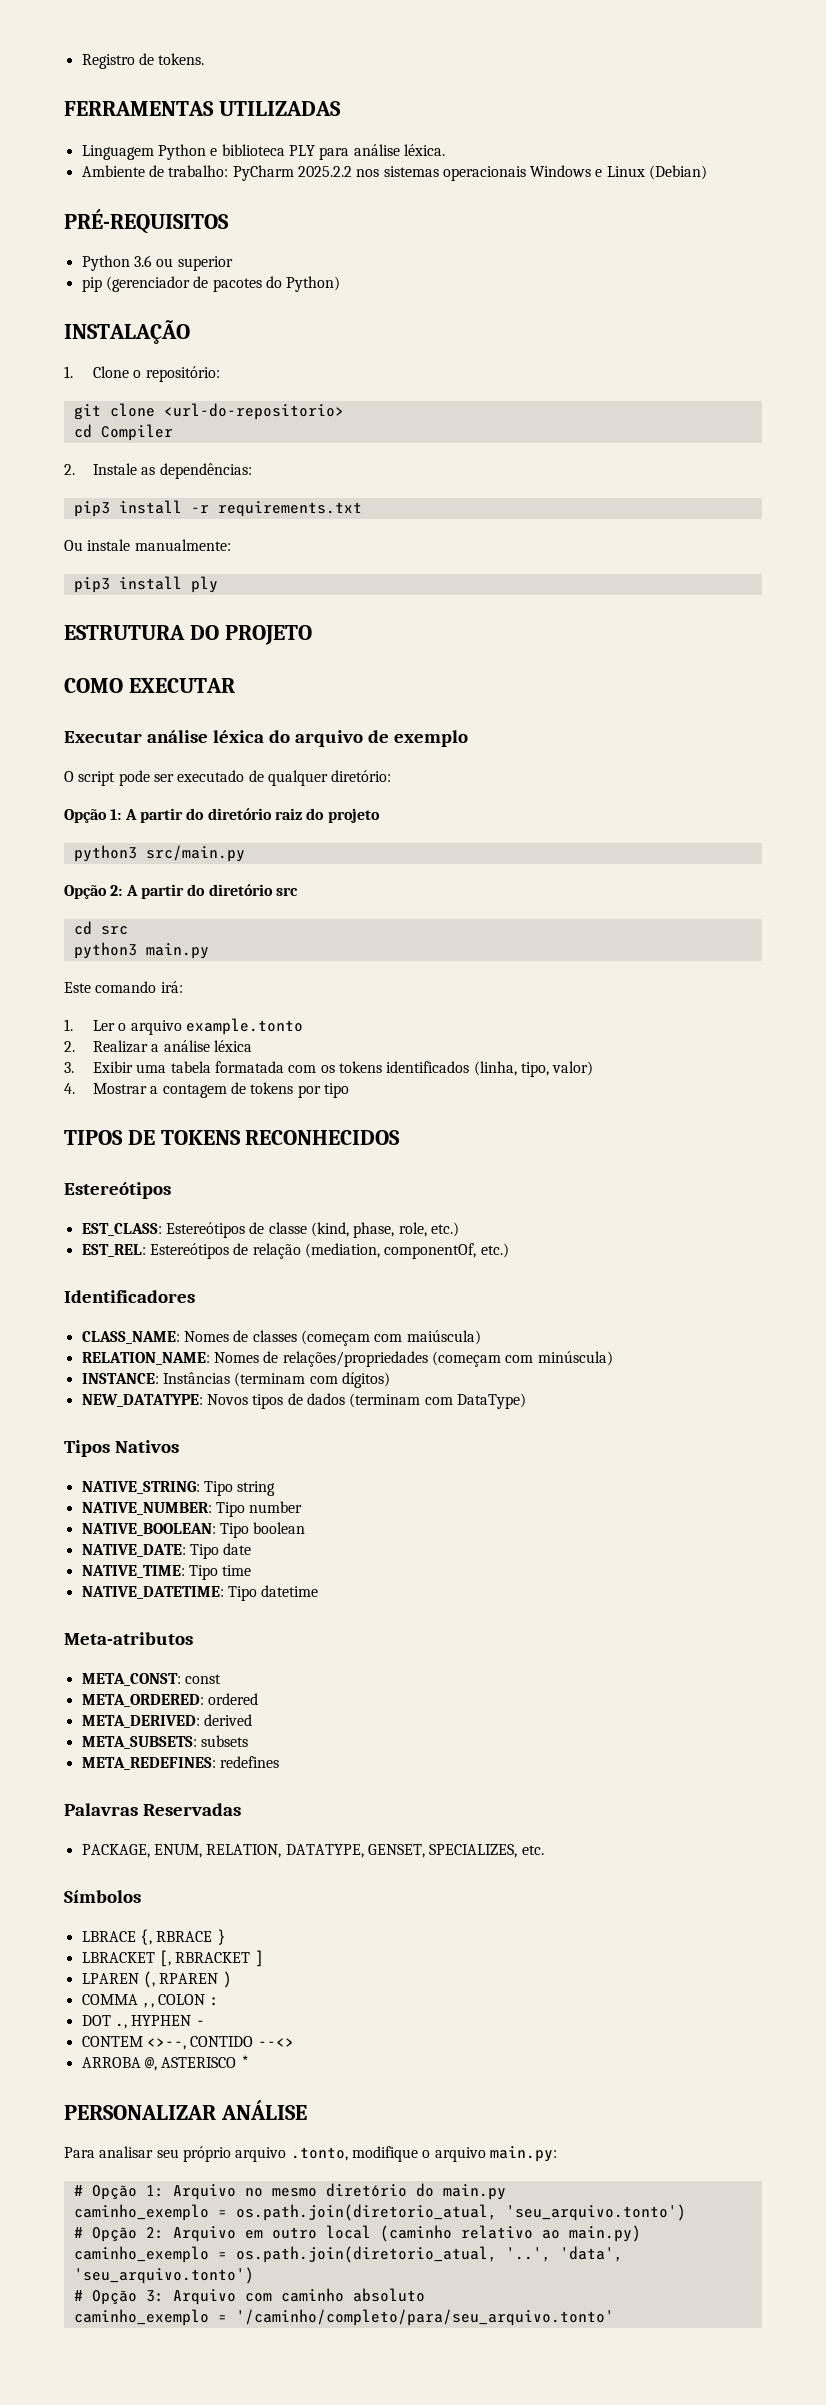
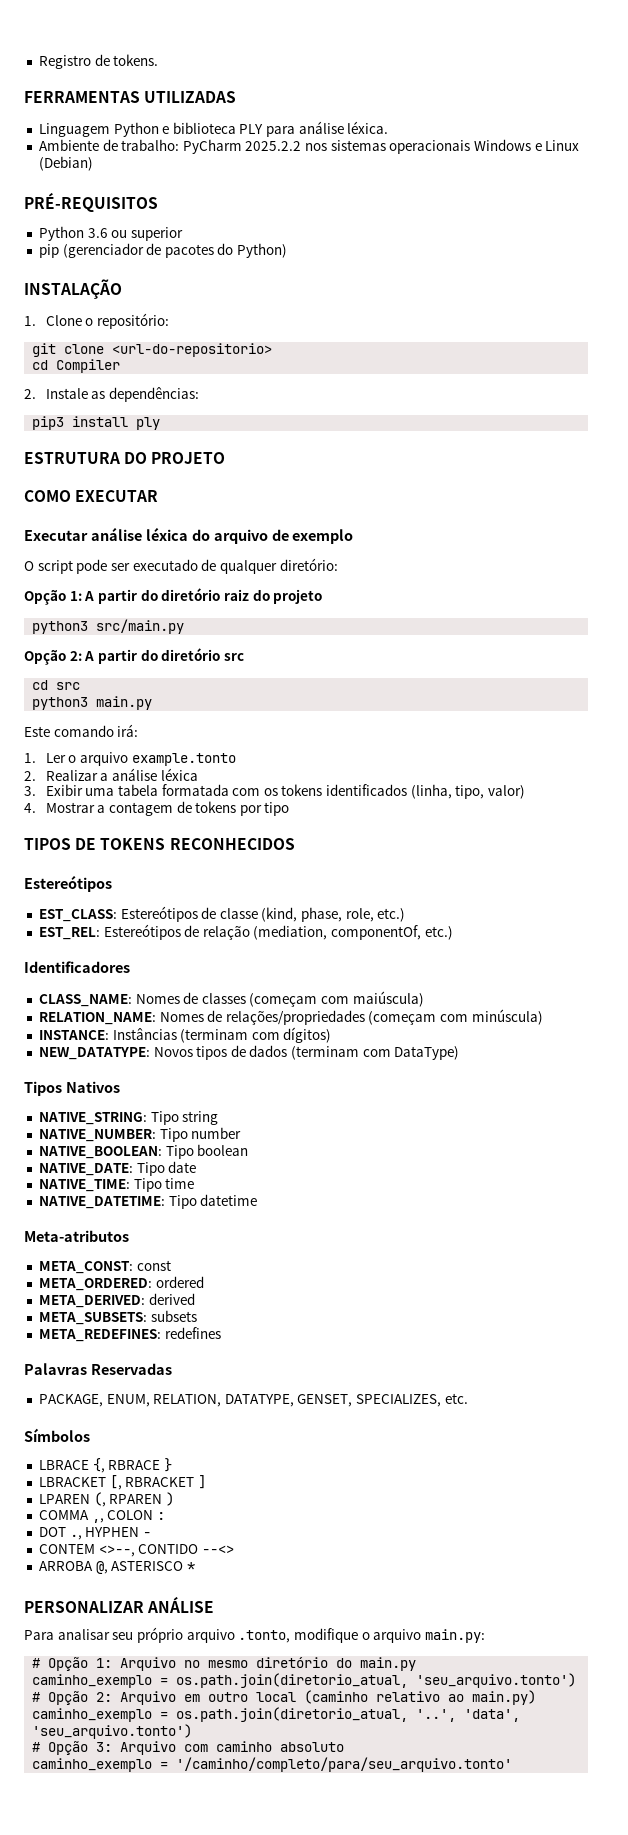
- pip3 install -r requirements.txt
- Ou instale manualmente:

